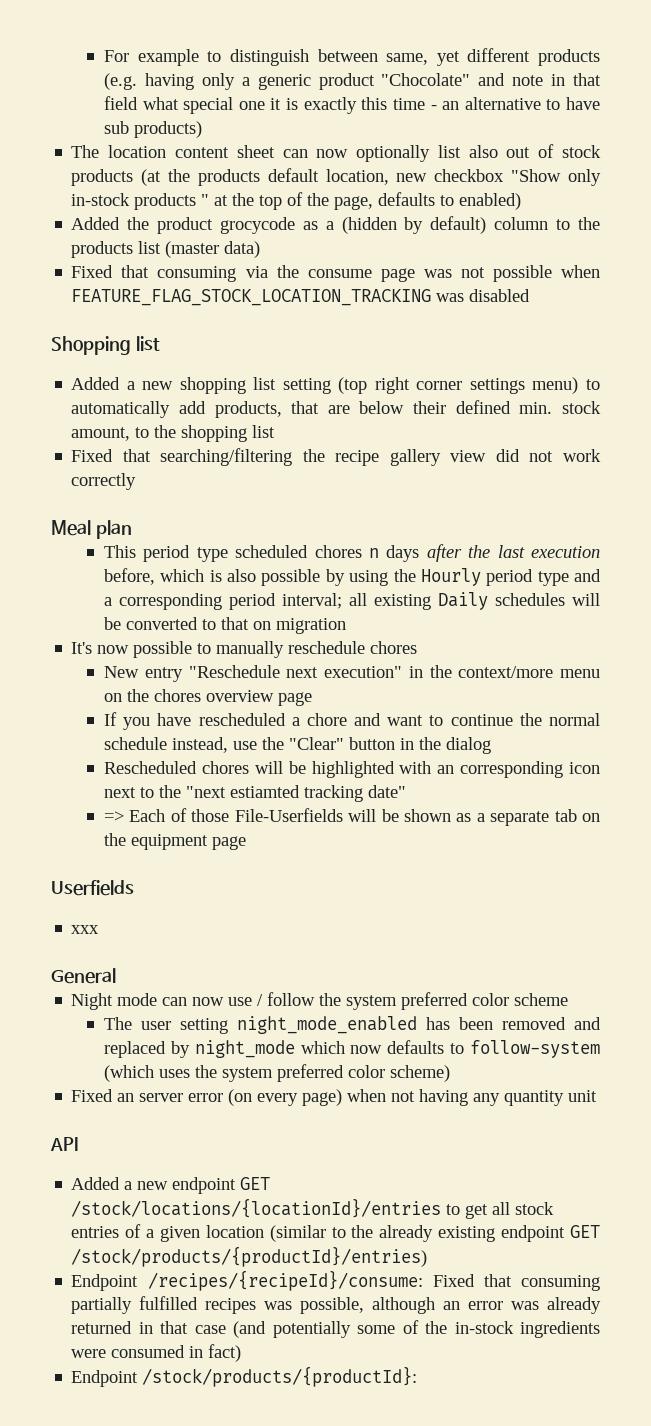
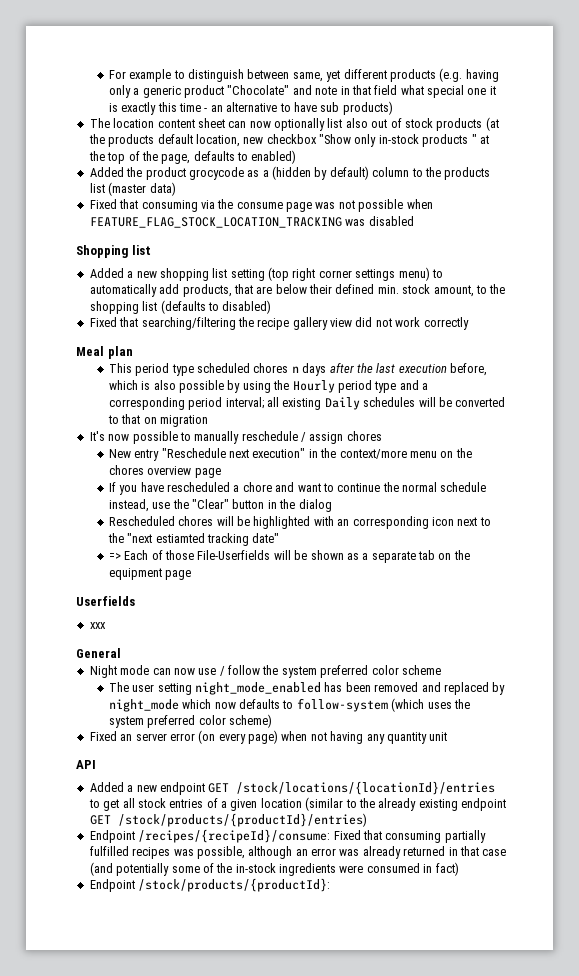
- Added a new shopping list setting (top right corner settings menu) to automatically add products, that are below their defined min. stock amount, to the shopping list
+ Added a new shopping list setting (top right corner settings menu) to automatically add products, that are below their defined min. stock amount, to the shopping list (defaults to disabled)
- It's now possible to manually reschedule chores
+ It's now possible to manually reschedule / assign chores

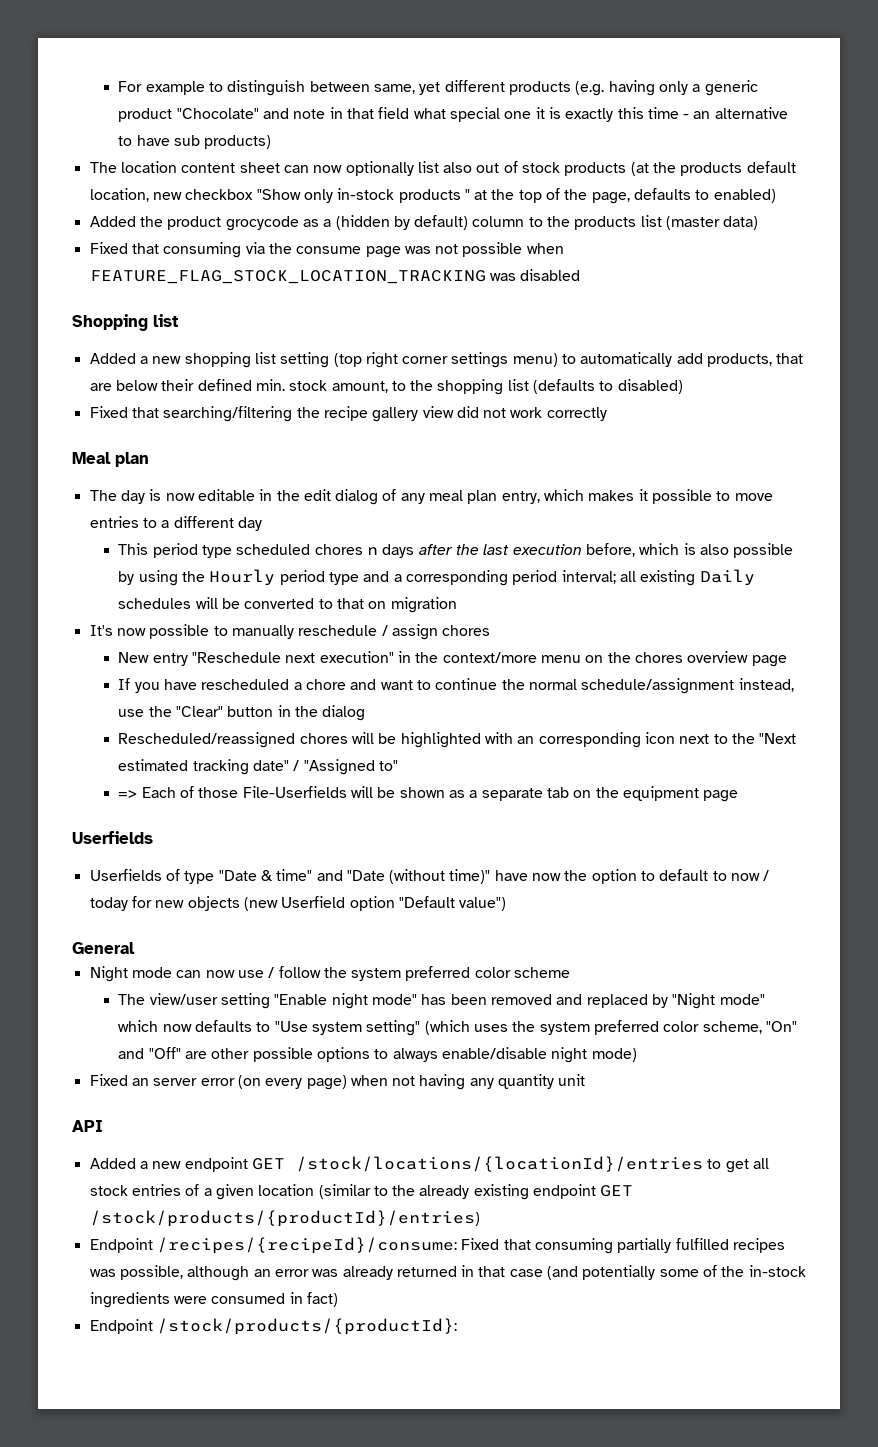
+ The day is now editable in the edit dialog of any meal plan entry, which makes it possible to move entries to a different day
- If you have rescheduled a chore and want to continue the normal schedule instead, use the "Clear" button in the dialog
+ If you have rescheduled a chore and want to continue the normal schedule/assignment instead, use the "Clear" button in the dialog
- Rescheduled chores will be highlighted with an corresponding icon next to the "next estiamted tracking date"
+ Rescheduled/reassigned chores will be highlighted with an corresponding icon next to the "Next estimated tracking date" / "Assigned to"
- xxx
+ Userfields of type "Date & time" and "Date (without time)" have now the option to default to now / today for new objects (new Userfield option "Default value")
- The user setting night_mode_enabled has been removed and replaced by night_mode which now defaults to follow-system (which uses the system preferred color scheme)
+ The view/user setting "Enable night mode" has been removed and replaced by "Night mode" which now defaults to "Use system setting" (which uses the system preferred color scheme, "On" and "Off" are other possible options to always enable/disable night mode)

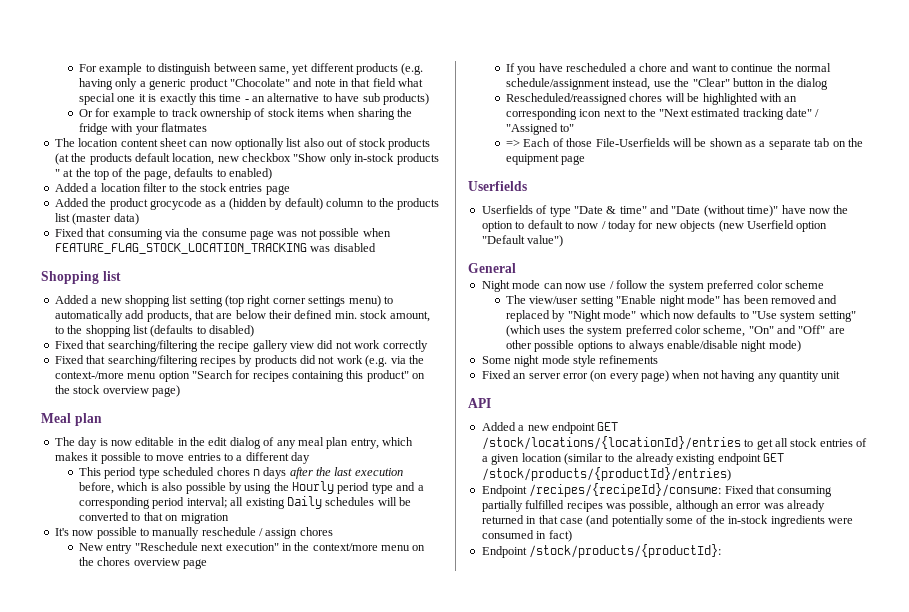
+ Or for example to track ownership of stock items when sharing the fridge with your flatmates
+ Added a location filter to the stock entries page
+ Fixed that searching/filtering recipes by products did not work (e.g. via the context-/more menu option "Search for recipes containing this product" on the stock overview page)
+ Some night mode style refinements

